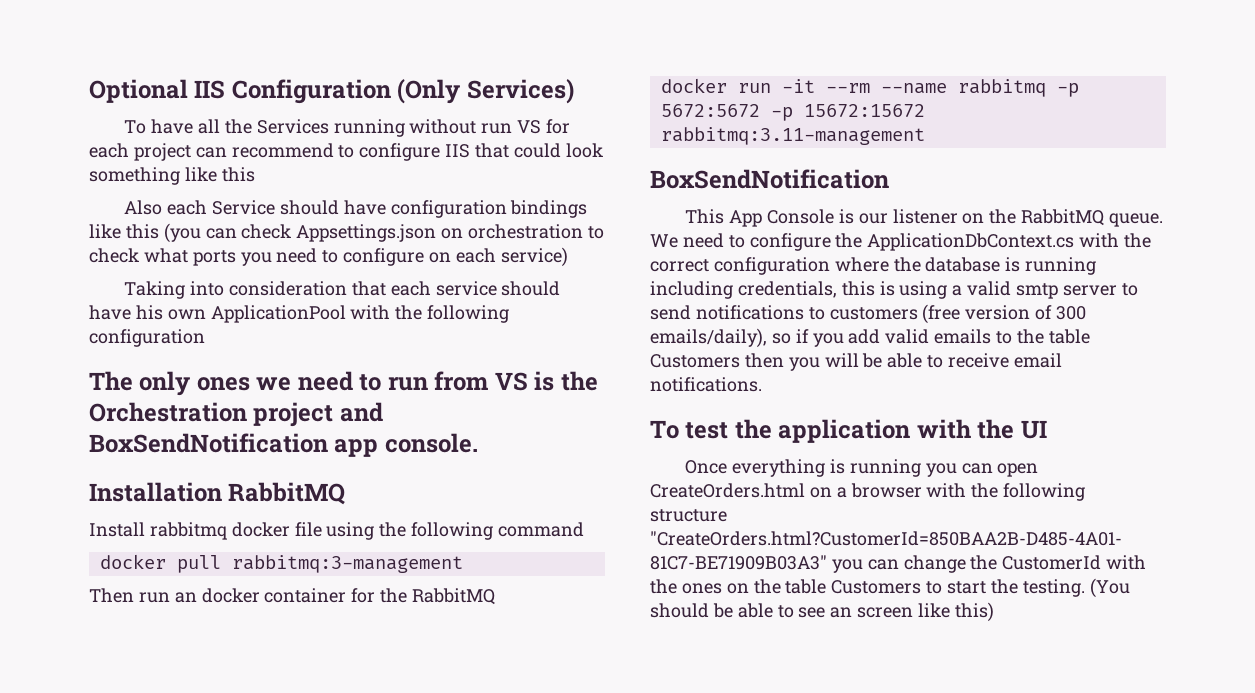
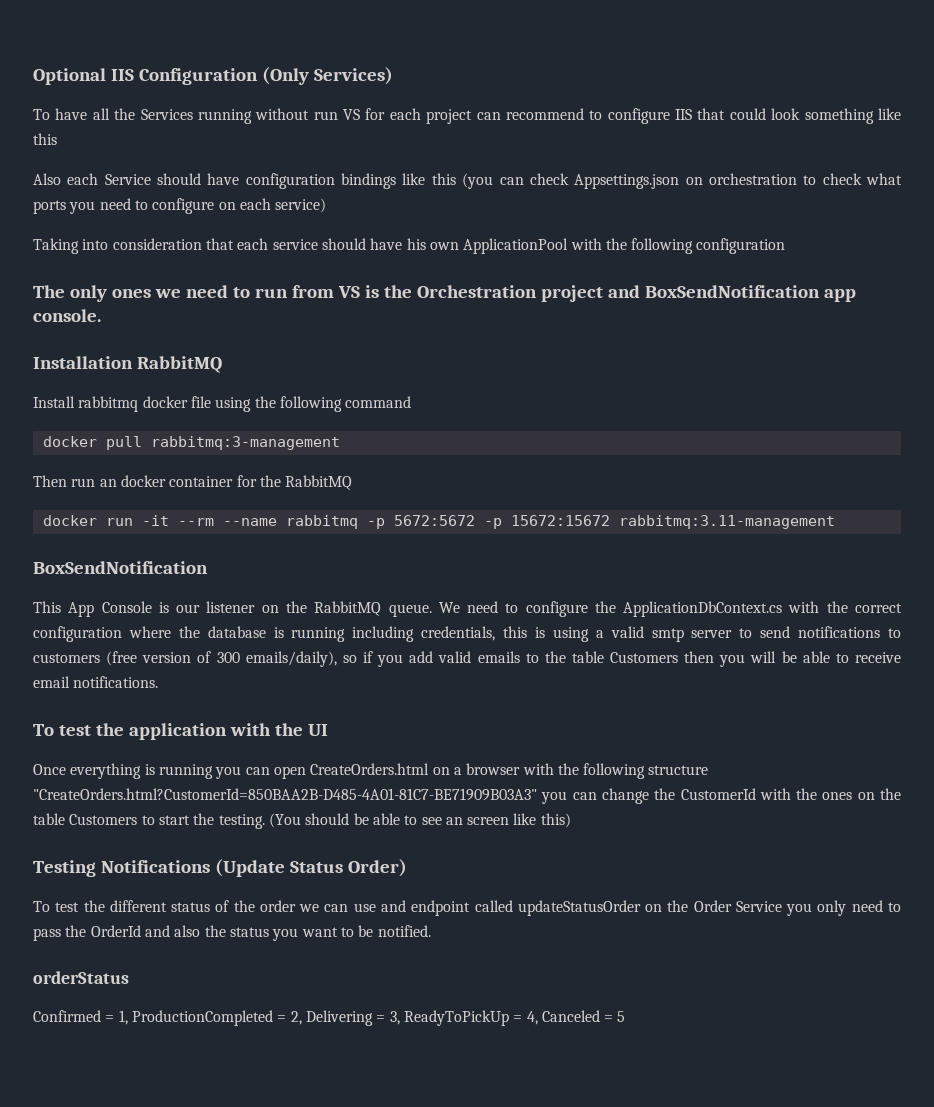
+ Testing Notifications (Update Status Order)
+ To test the different status of the order we can use and endpoint called updateStatusOrder on the Order Service you only need to pass the OrderId and also the status you want to be notified.
+ orderStatus
+ Confirmed = 1, ProductionCompleted = 2, Delivering = 3, ReadyToPickUp = 4, Canceled = 5

